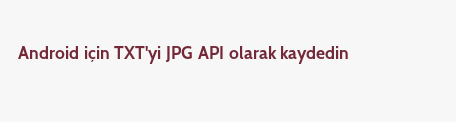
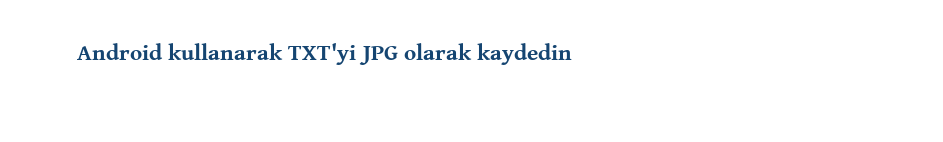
- Android için TXT'yi JPG API olarak kaydedin
+ Android kullanarak TXT'yi JPG olarak kaydedin

